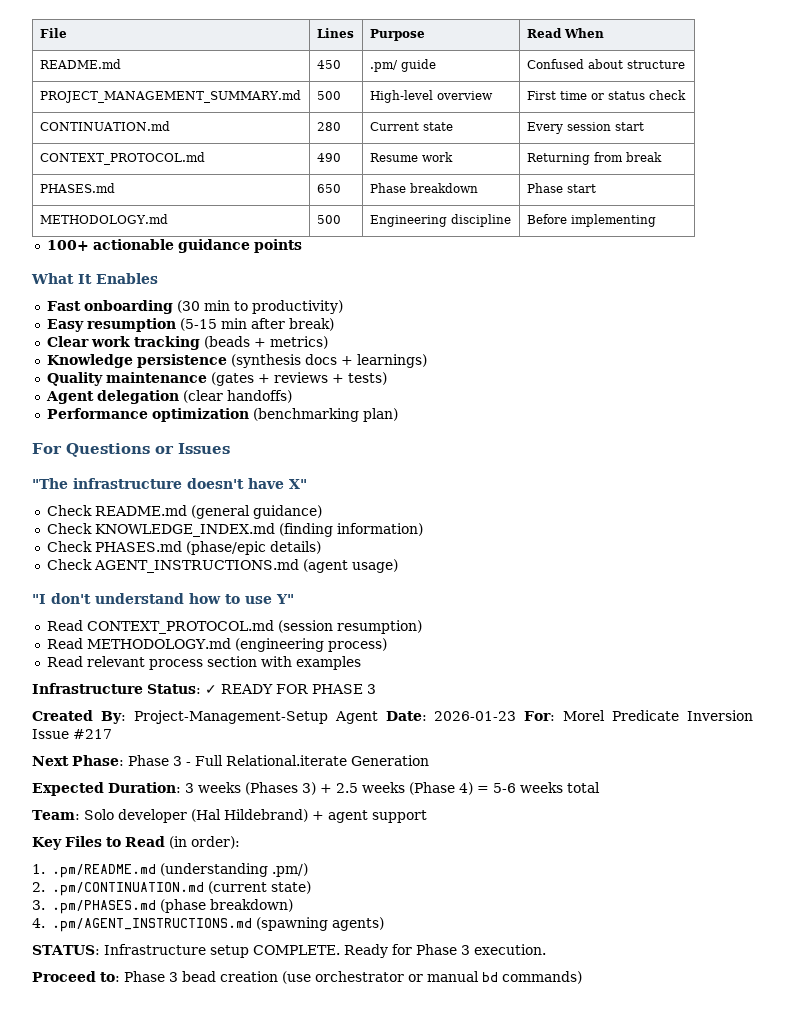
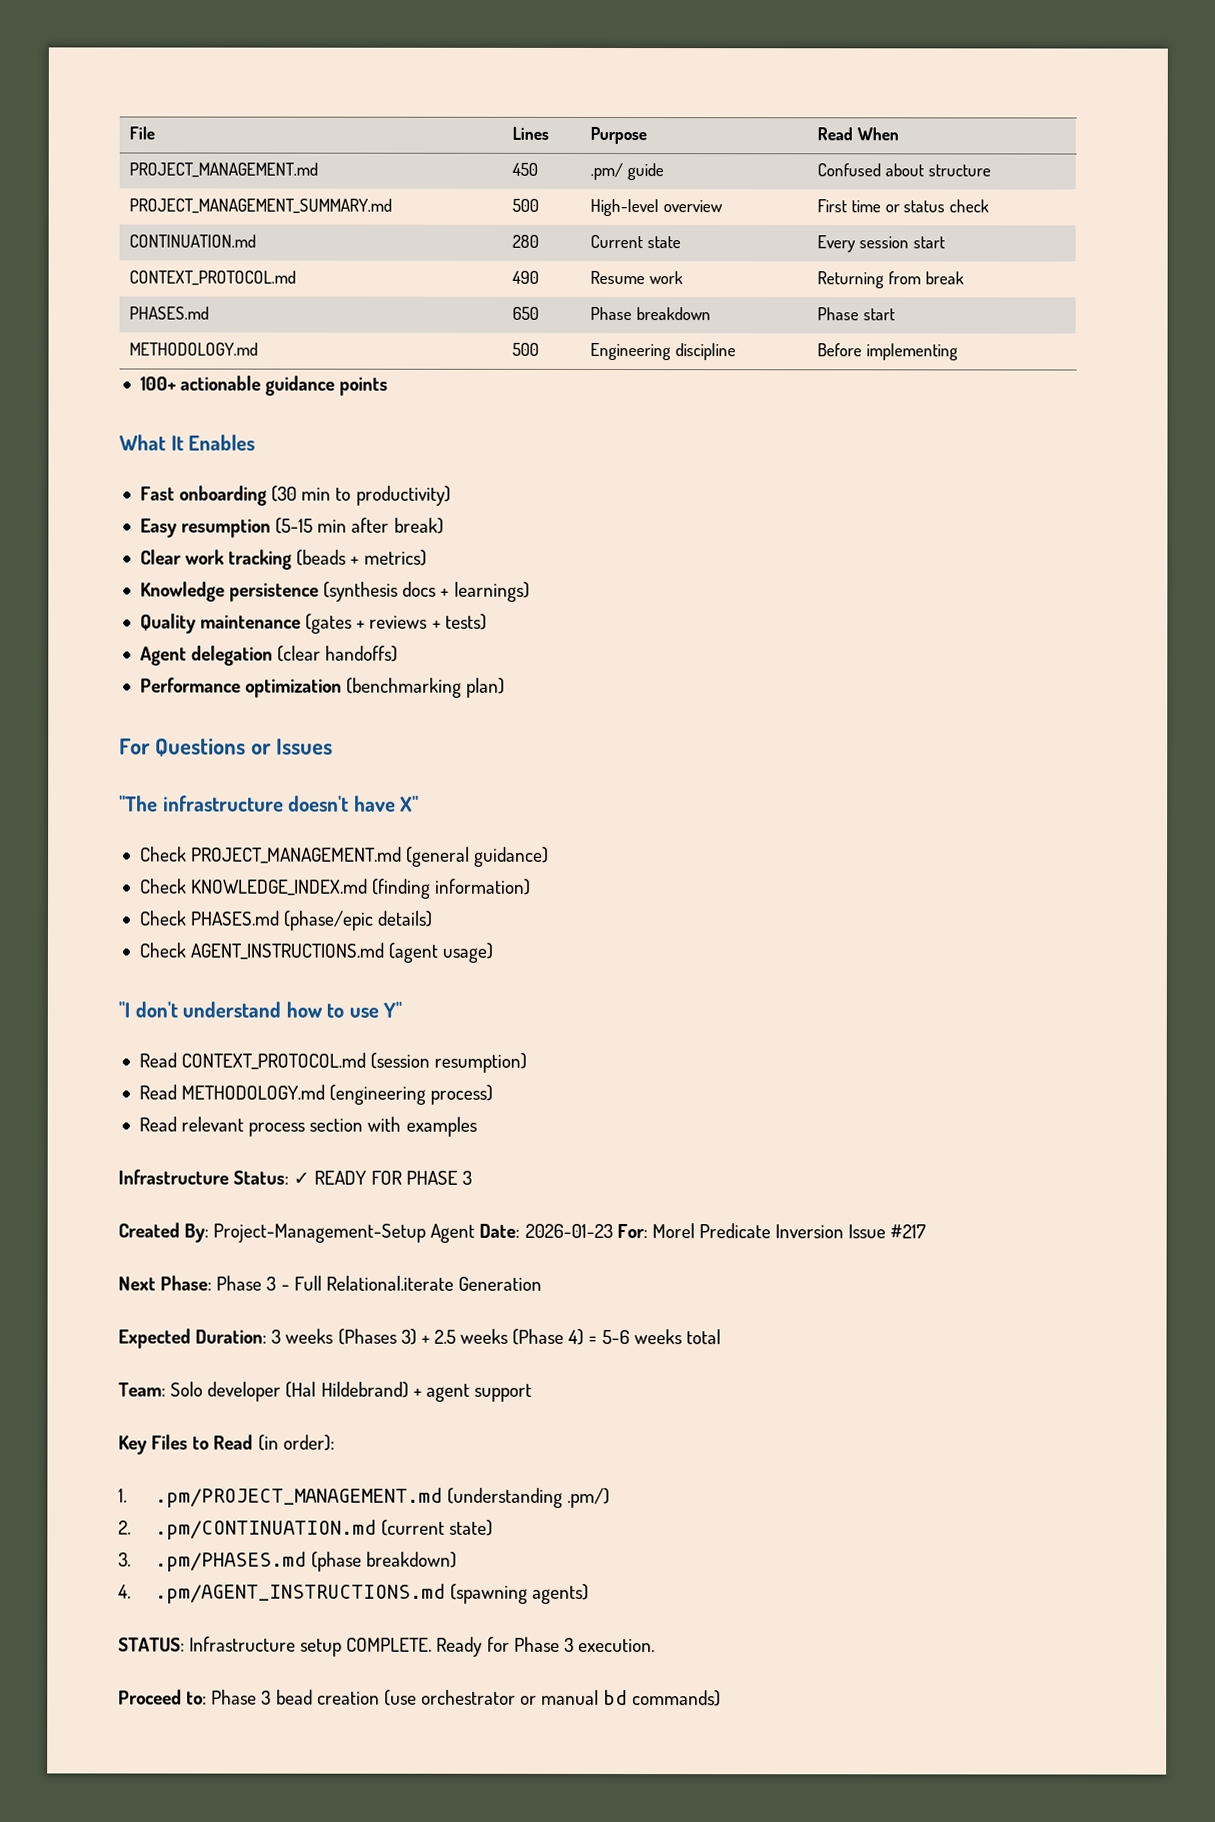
- README.md | 450 | .pm/ guide | Confused about structure
+ PROJECT_MANAGEMENT.md | 450 | .pm/ guide | Confused about structure
- Check README.md (general guidance)
+ Check PROJECT_MANAGEMENT.md (general guidance)
- 1. .pm/README.md (understanding .pm/)
+ 1. .pm/PROJECT_MANAGEMENT.md (understanding .pm/)

